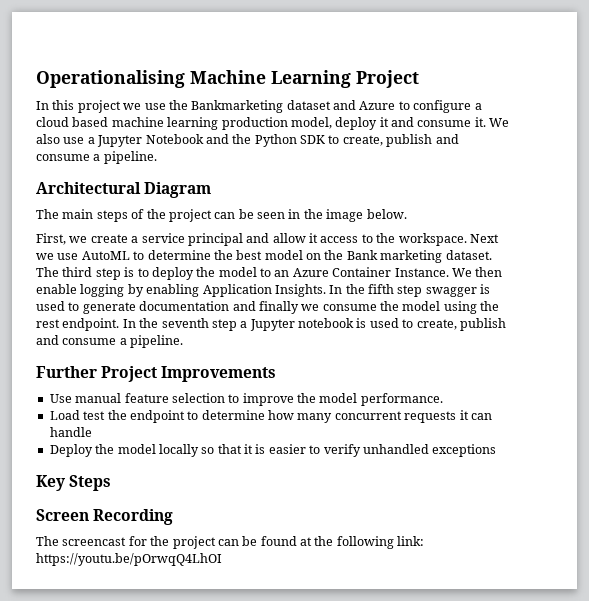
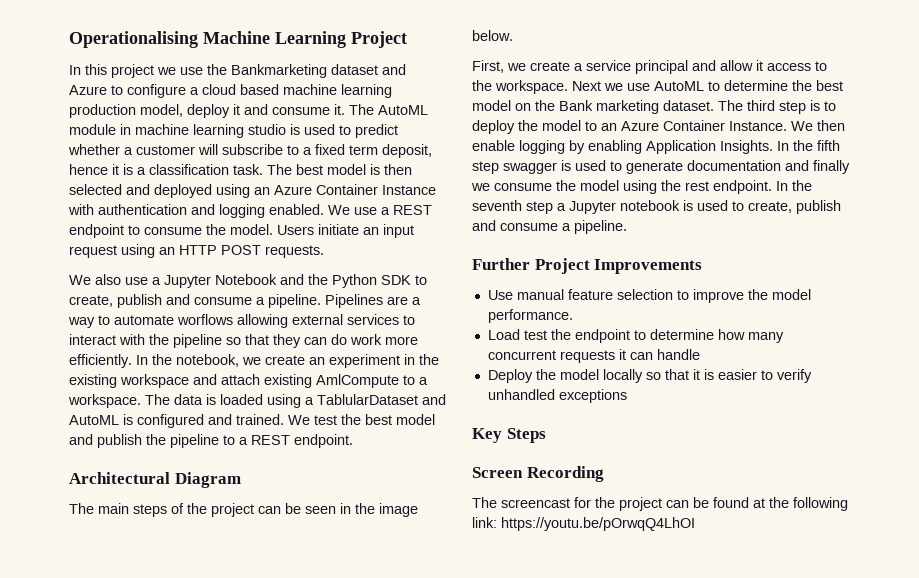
- In this project we use the Bankmarketing dataset and Azure to configure a cloud based machine learning production model, deploy it and consume it. We also use a Jupyter Notebook and the Python SDK to create, publish and consume a pipeline.
+ In this project we use the Bankmarketing dataset and Azure to configure a cloud based machine learning production model, deploy it and consume it. The AutoML module in machine learning studio is used to predict whether a customer will subscribe to a fixed term deposit, hence it is a classification task. The best model is then selected and deployed using an Azure Container Instance with authentication and logging enabled. We use a REST endpoint to consume the model. Users initiate an input request using an HTTP POST requests.
+ We also use a Jupyter Notebook and the Python SDK to create, publish and consume a pipeline. Pipelines are a way to automate worflows allowing external services to interact with the pipeline so that they can do work more efficiently. In the notebook, we create an experiment in the existing workspace and attach existing AmlCompute to a workspace. The data is loaded using a TablularDataset and AutoML is configured and trained. We test the best model and publish the pipeline to a REST endpoint.

